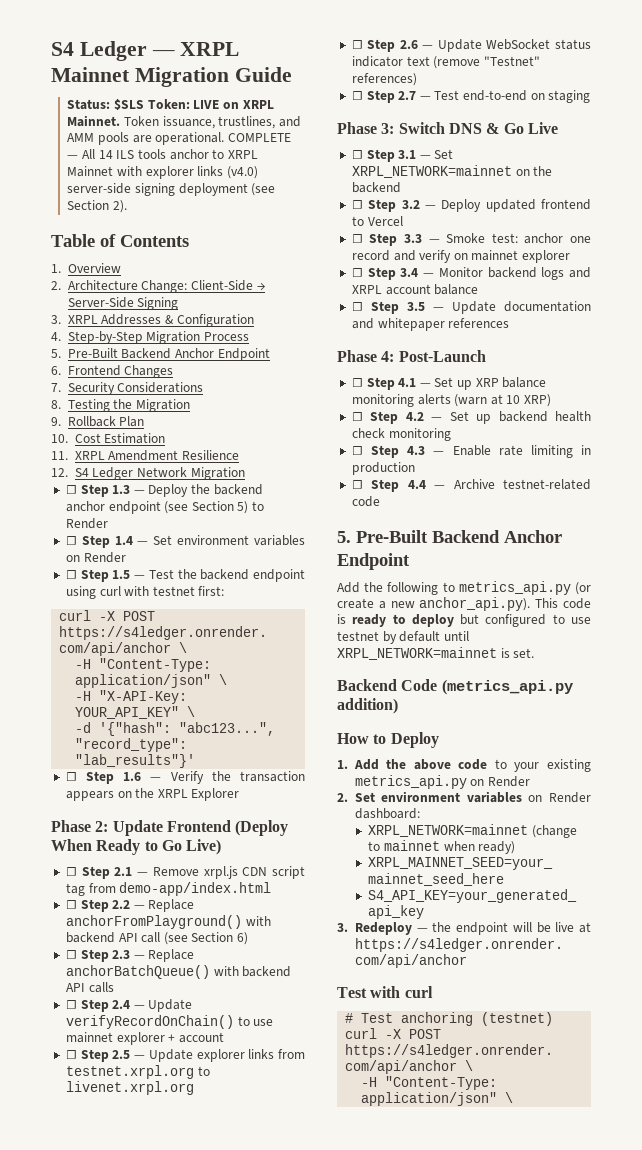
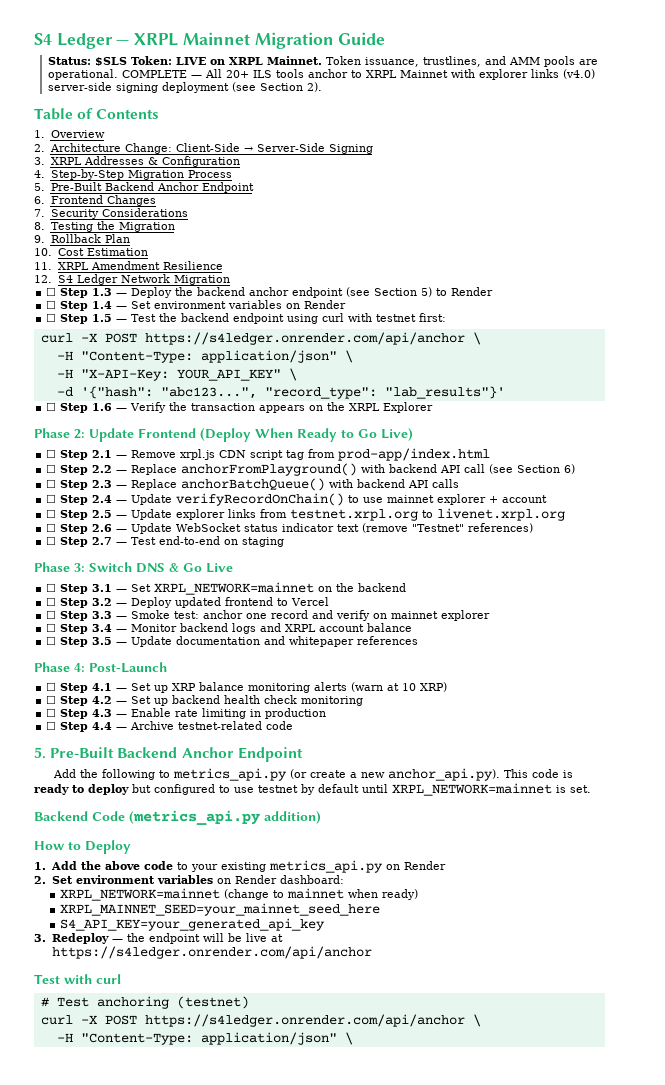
- COMPLETE — All 14 ILS tools anchor to XRPL Mainnet with explorer links (v4.0) server-side signing deployment (see Section 2).
+ COMPLETE — All 20+ ILS tools anchor to XRPL Mainnet with explorer links (v4.0) server-side signing deployment (see Section 2).
- ☐ Step 2.1 — Remove xrpl.js CDN script tag from demo-app/index.html
+ ☐ Step 2.1 — Remove xrpl.js CDN script tag from prod-app/index.html

